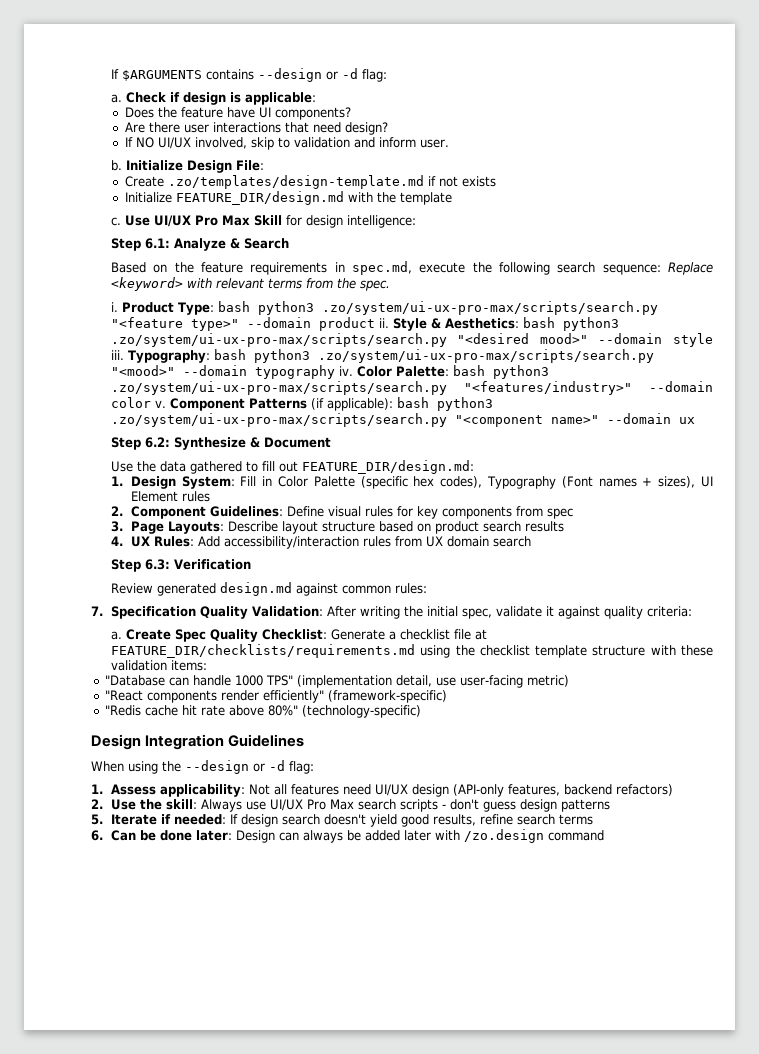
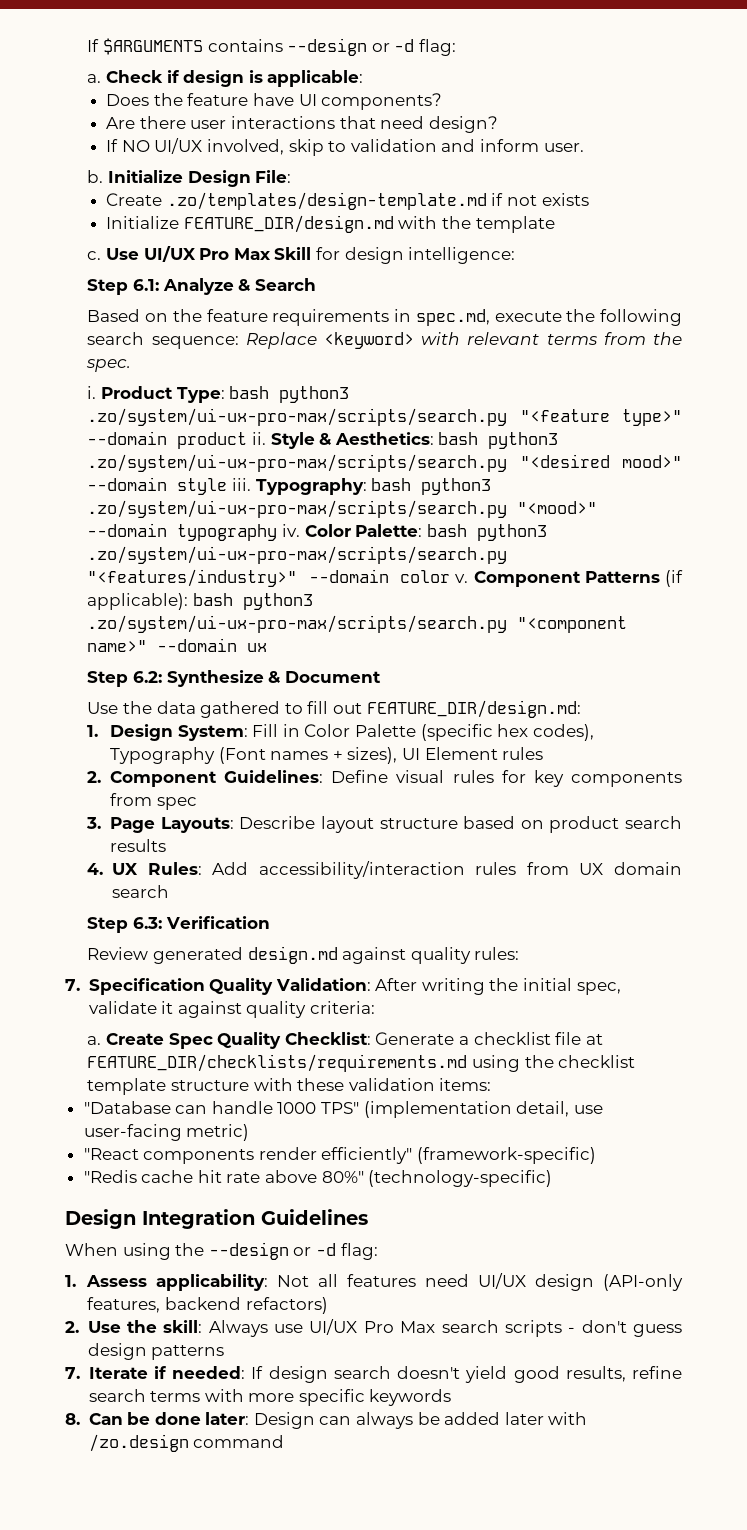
- Review generated design.md against common rules:
+ Review generated design.md against quality rules:
- 5. Iterate if needed: If design search doesn't yield good results, refine search terms
- 6. Can be done later: Design can always be added later with /zo.design command
+ 7. Iterate if needed: If design search doesn't yield good results, refine search terms with more specific keywords
+ 8. Can be done later: Design can always be added later with /zo.design command

